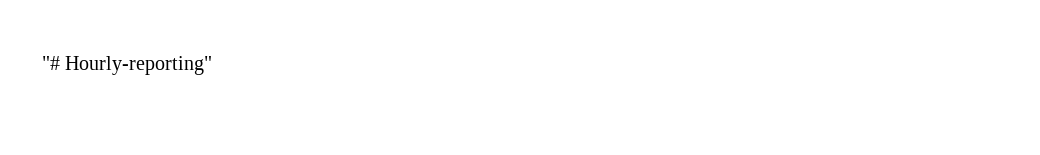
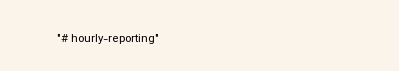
- "# Hourly-reporting"
+ "# hourly-reporting"

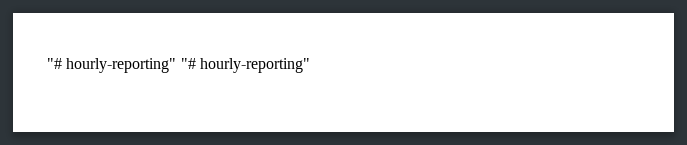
- "# hourly-reporting"
+ "# hourly-reporting" "# hourly-reporting"

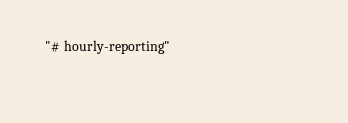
- "# hourly-reporting" "# hourly-reporting"
+ "# hourly-reporting"

